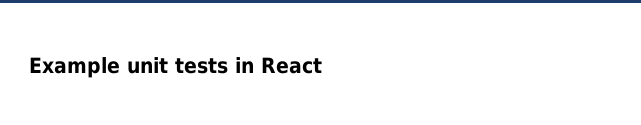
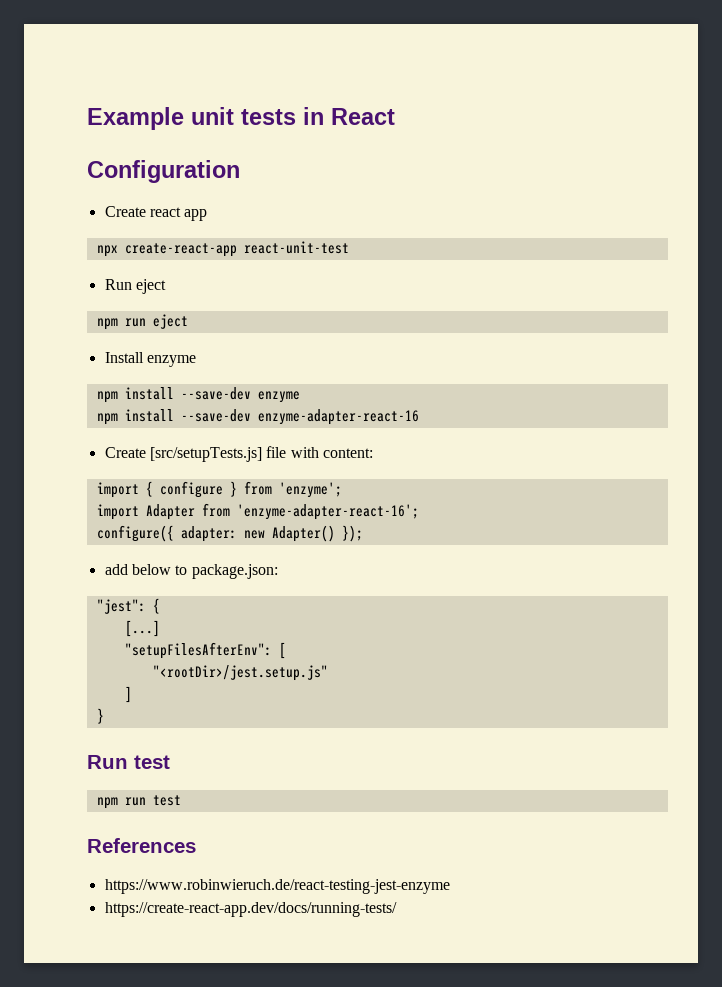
+ Configuration
+ Create react app
+ npx create-react-app react-unit-test
+ Run eject
+ npm run eject
+ Install enzyme
+ npm install --save-dev enzyme
+ npm install --save-dev enzyme-adapter-react-16
+ Create [src/setupTests.js] file with content:
+ import { configure } from 'enzyme';
+ import Adapter from 'enzyme-adapter-react-16';
+ configure({ adapter: new Adapter() });
+ add below to package.json:
+ "jest": {
+ [...]
+ "setupFilesAfterEnv": [
+ "<rootDir>/jest.setup.js"
+ ]
+ }
+ Run test
+ npm run test
+ References
+ https://www.robinwieruch.de/react-testing-jest-enzyme
+ https://create-react-app.dev/docs/running-tests/

